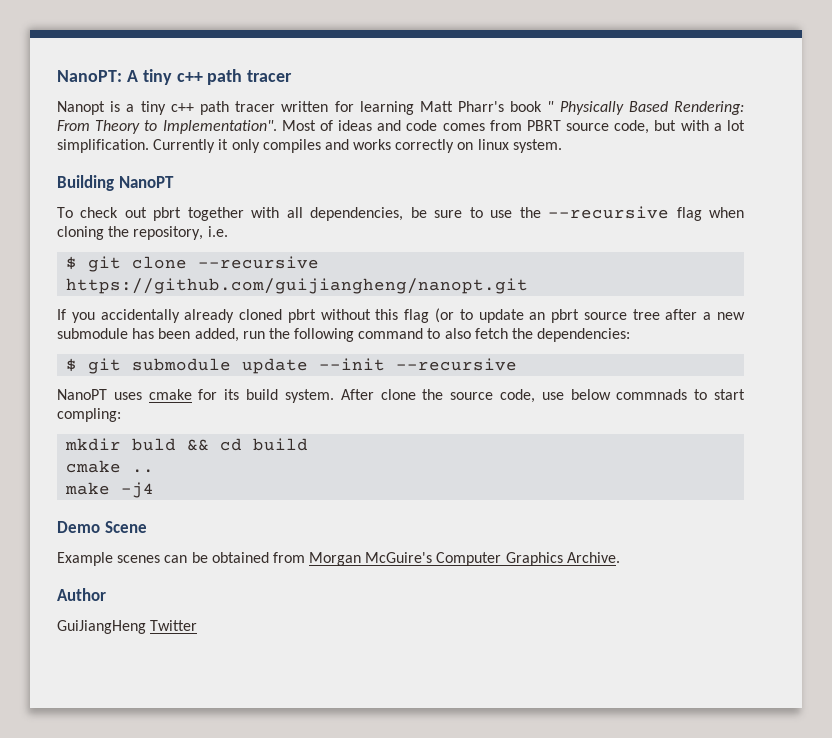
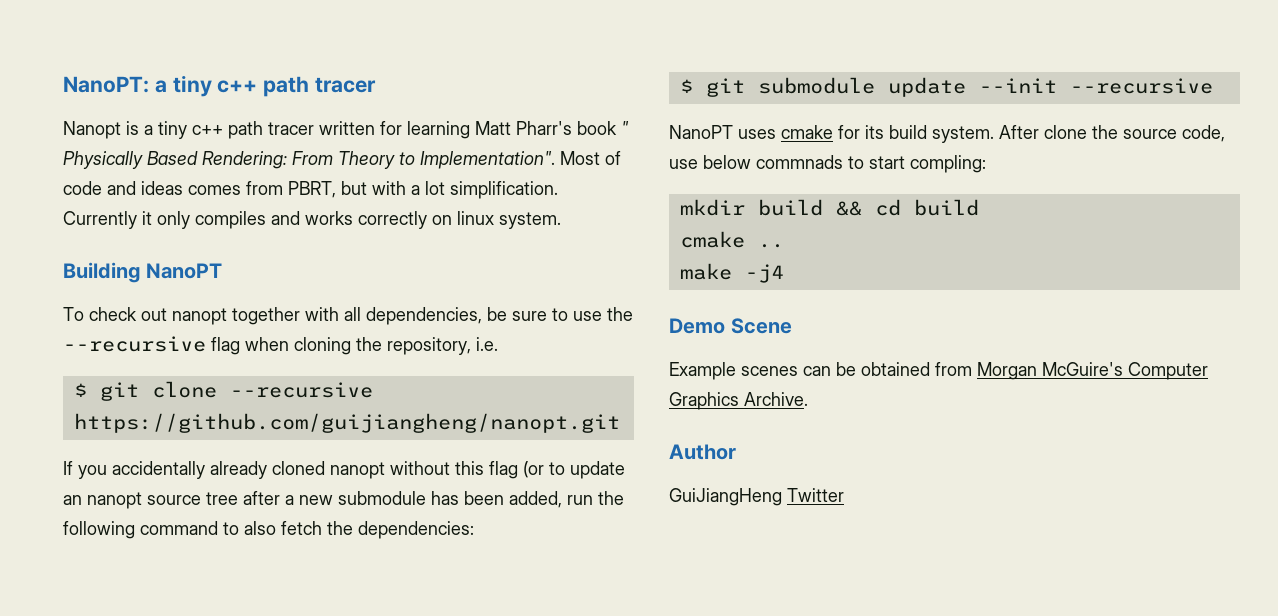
- NanoPT: A tiny c++ path tracer
+ NanoPT: a tiny c++ path tracer
- Most of ideas and code comes from PBRT source code, but with a lot simplification.
+ Most of code and ideas comes from PBRT, but with a lot simplification.
- To check out pbrt together with all dependencies, be sure to use the --recursive flag when cloning the repository, i.e.
+ To check out nanopt together with all dependencies, be sure to use the --recursive flag when cloning the repository, i.e.
- If you accidentally already cloned pbrt without this flag (or to update an pbrt source tree after a new submodule has been added, run the following command to also fetch the dependencies:
+ If you accidentally already cloned nanopt without this flag (or to update an nanopt source tree after a new submodule has been added, run the following command to also fetch the dependencies:
- mkdir buld && cd build
+ mkdir build && cd build

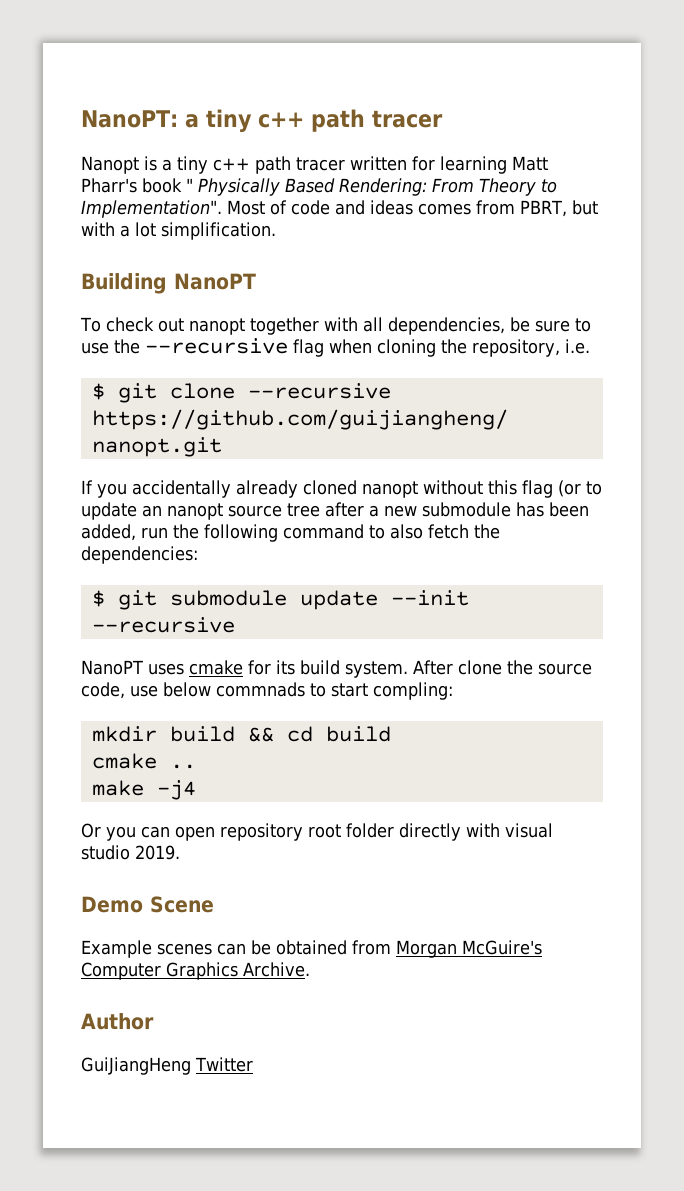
- Currently it only compiles and works correctly on linux system.
+ Or you can open repository root folder directly with visual studio 2019.

